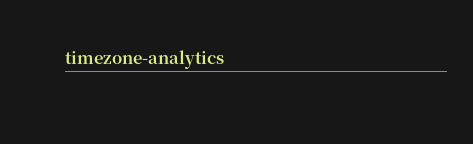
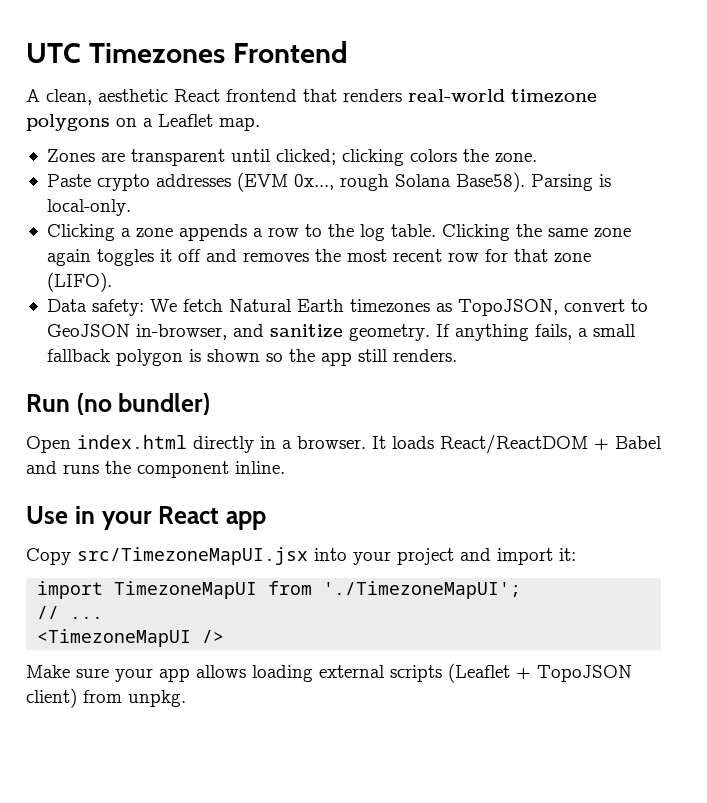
- timezone-analytics
+ UTC Timezones Frontend
+ A clean, aesthetic React frontend that renders real-world timezone polygons on a Leaflet map.
+ Zones are transparent until clicked; clicking colors the zone.
+ Paste crypto addresses (EVM 0x..., rough Solana Base58). Parsing is local-only.
+ Clicking a zone appends a row to the log table. Clicking the same zone again toggles it off and removes the most recent row for that zone (LIFO).
+ Data safety: We fetch Natural Earth timezones as TopoJSON, convert to GeoJSON in-browser, and sanitize geometry. If anything fails, a small fallback polygon is shown so the app still renders.
+ Run (no bundler)
+ Open index.html directly in a browser. It loads React/ReactDOM + Babel and runs the component inline.
+ Use in your React app
+ Copy src/TimezoneMapUI.jsx into your project and import it:
+ import TimezoneMapUI from './TimezoneMapUI';
+ // ...
+ <TimezoneMapUI />
+ Make sure your app allows loading external scripts (Leaflet + TopoJSON client) from unpkg.

